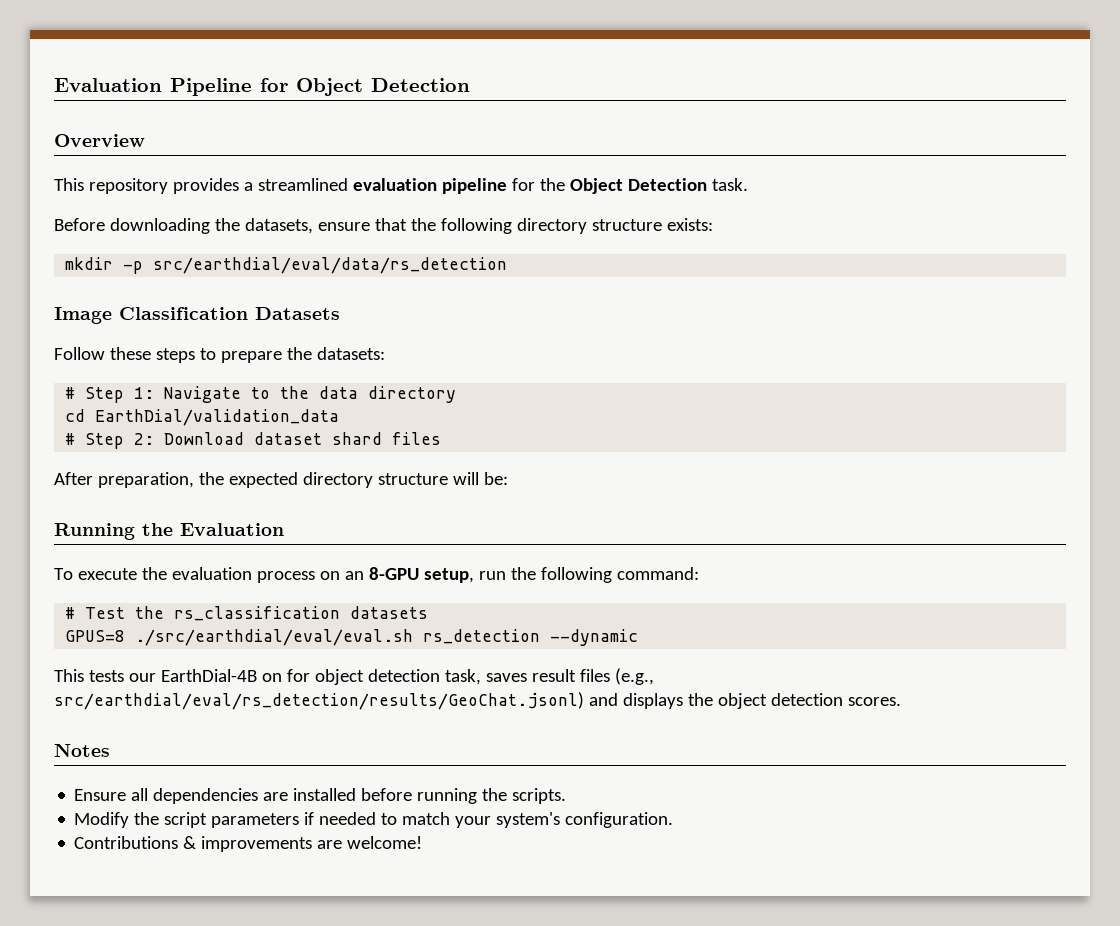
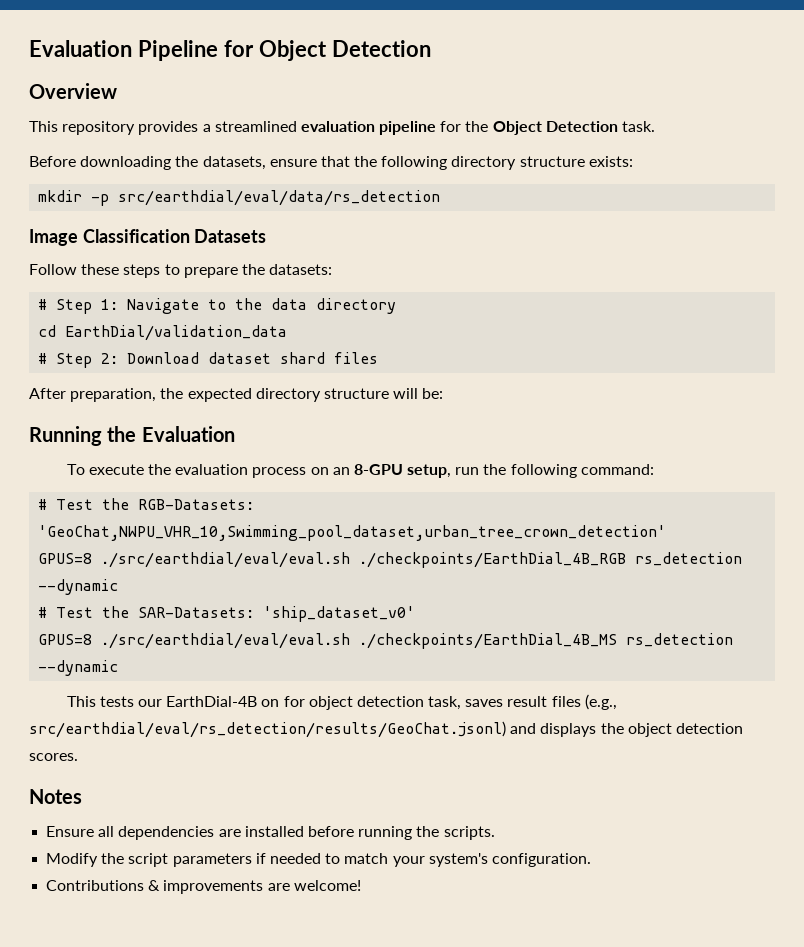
- # Test the rs_classification datasets
- GPUS=8 ./src/earthdial/eval/eval.sh rs_detection --dynamic
+ # Test the RGB-Datasets: 'GeoChat,NWPU_VHR_10,Swimming_pool_dataset,urban_tree_crown_detection'
+ GPUS=8 ./src/earthdial/eval/eval.sh ./checkpoints/EarthDial_4B_RGB rs_detection --dynamic
+ # Test the SAR-Datasets: 'ship_dataset_v0'
+ GPUS=8 ./src/earthdial/eval/eval.sh ./checkpoints/EarthDial_4B_MS rs_detection --dynamic

